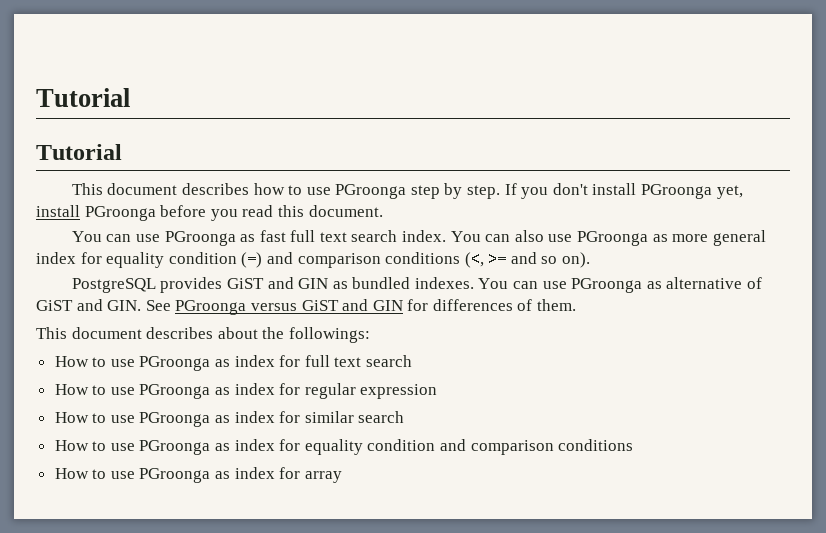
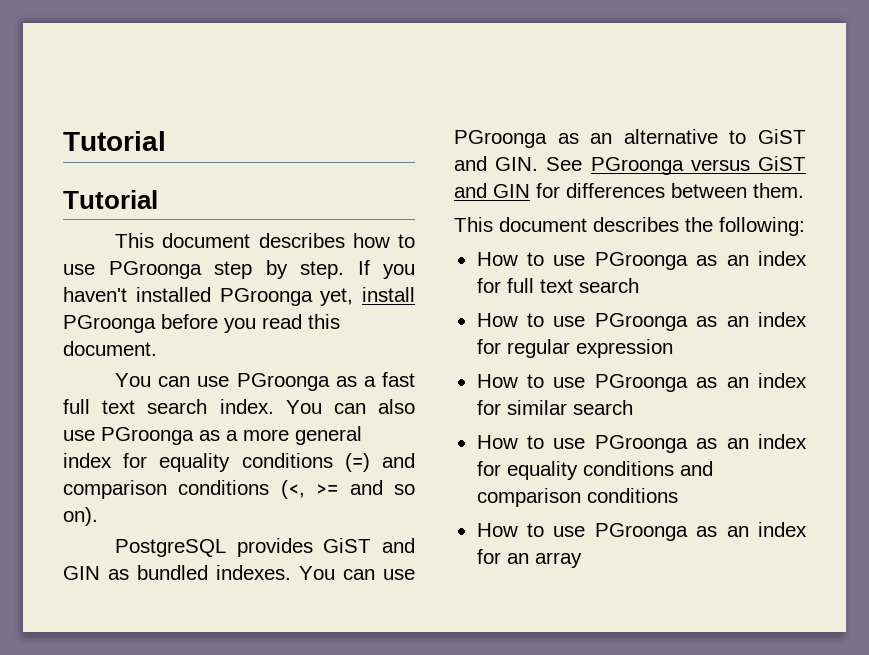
- If you don't install PGroonga yet, install PGroonga before you read this document.
+ If you haven't installed PGroonga yet, install PGroonga before you read this document.
- You can use PGroonga as fast full text search index.
+ You can use PGroonga as a fast full text search index.
- You can also use PGroonga as more general index for equality condition (=) and comparison conditions (<, >= and so on).
+ You can also use PGroonga as a more general index for equality conditions (=) and comparison conditions (<, >= and so on).
- You can use PGroonga as alternative of GiST and GIN. See PGroonga versus GiST and GIN for differences of them.
+ You can use PGroonga as an alternative to GiST and GIN. See PGroonga versus GiST and GIN for differences between them.
- This document describes about the followings:
- How to use PGroonga as index for full text search
+ This document describes the following:
+ How to use PGroonga as an index for full text search
- How to use PGroonga as index for regular expression
+ How to use PGroonga as an index for regular expression
- How to use PGroonga as index for similar search
+ How to use PGroonga as an index for similar search
- How to use PGroonga as index for equality condition and comparison conditions
+ How to use PGroonga as an index for equality conditions and comparison conditions
- How to use PGroonga as index for array
+ How to use PGroonga as an index for an array

